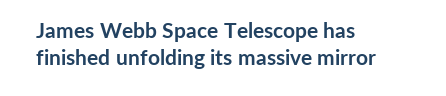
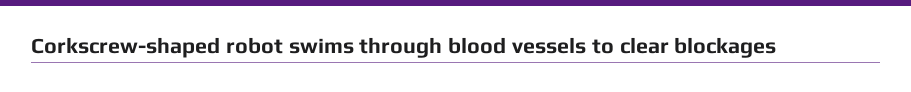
- James Webb Space Telescope has finished unfolding its massive mirror
+ Corkscrew-shaped robot swims through blood vessels to clear blockages

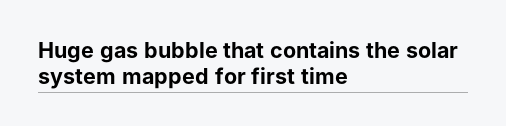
- Corkscrew-shaped robot swims through blood vessels to clear blockages
+ Huge gas bubble that contains the solar system mapped for first time

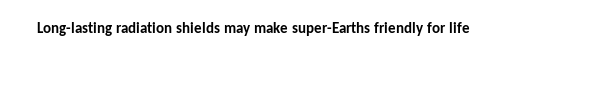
- Huge gas bubble that contains the solar system mapped for first time
+ Long-lasting radiation shields may make super-Earths friendly for life

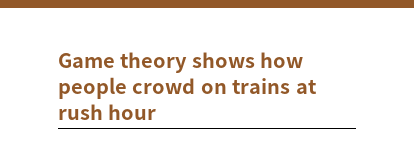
- Long-lasting radiation shields may make super-Earths friendly for life
+ Game theory shows how people crowd on trains at rush hour

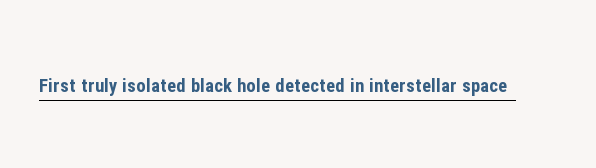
- Game theory shows how people crowd on trains at rush hour
+ First truly isolated black hole detected in interstellar space

